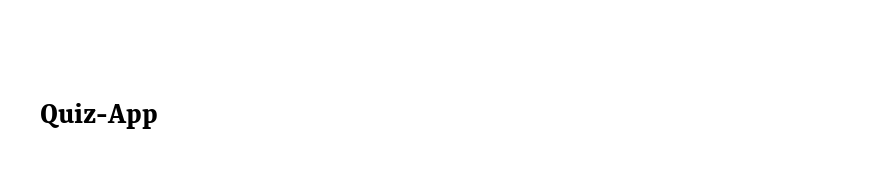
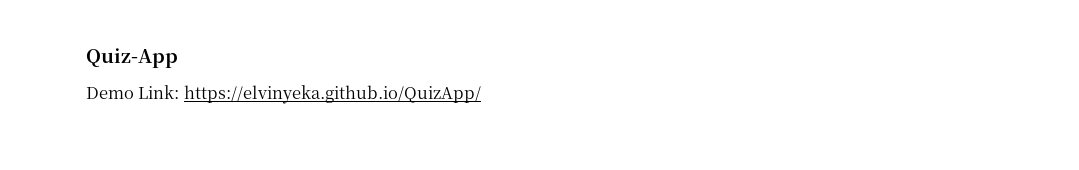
+ Demo Link: https://elvinyeka.github.io/QuizApp/

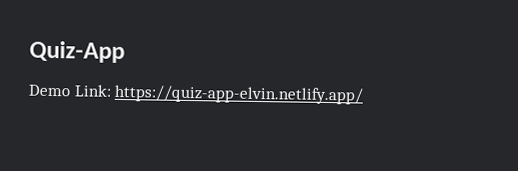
- Demo Link: https://elvinyeka.github.io/QuizApp/
+ Demo Link: https://quiz-app-elvin.netlify.app/

